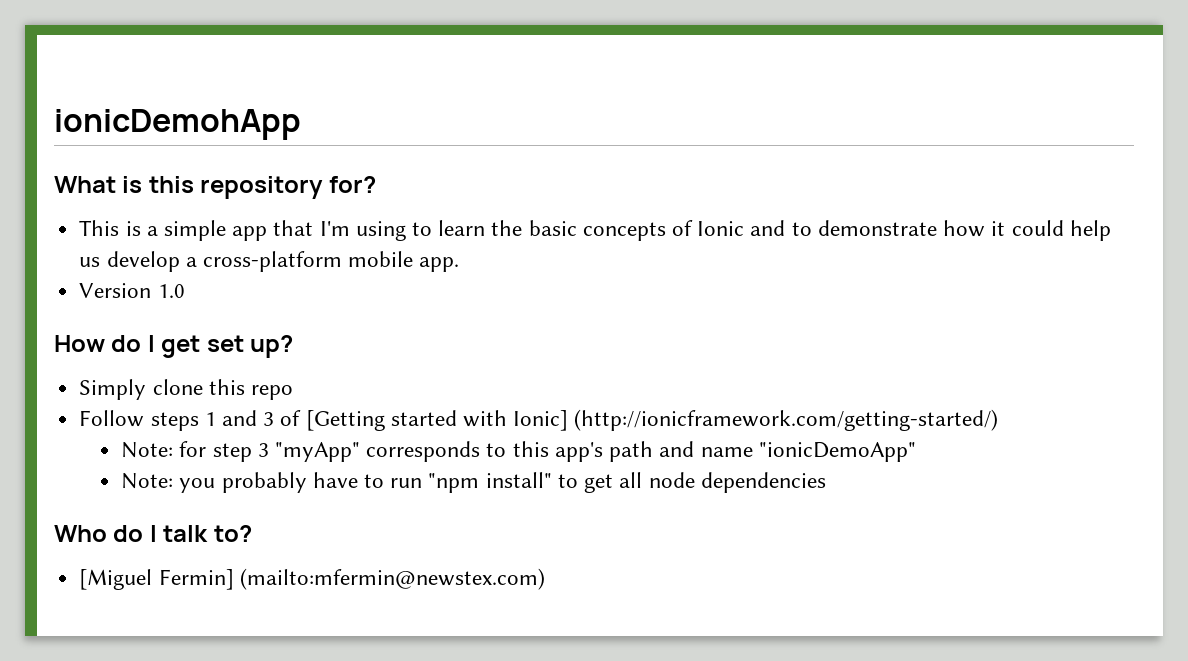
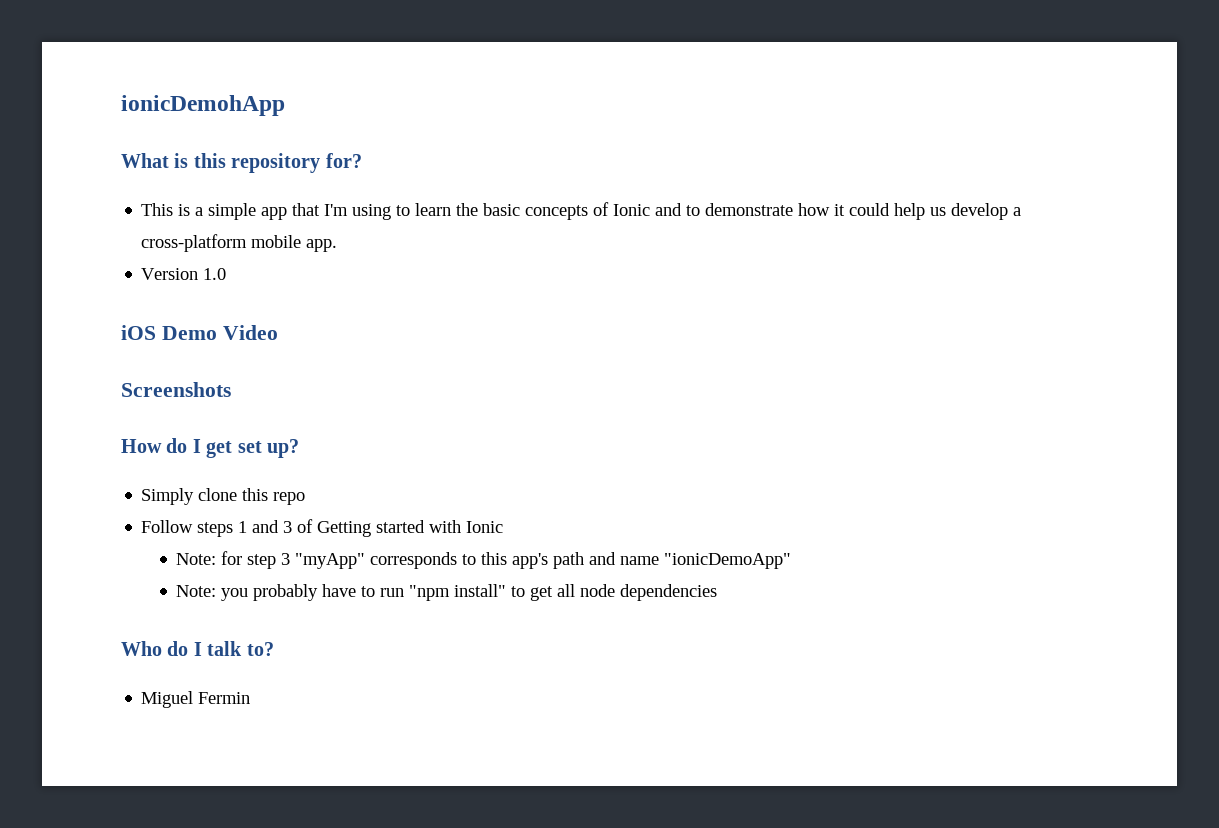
+ iOS Demo Video
+ Screenshots
- Follow steps 1 and 3 of [Getting started with Ionic] (http://ionicframework.com/getting-started/)
+ Follow steps 1 and 3 of Getting started with Ionic
- [Miguel Fermin] (mailto:mfermin@newstex.com)
+ Miguel Fermin

